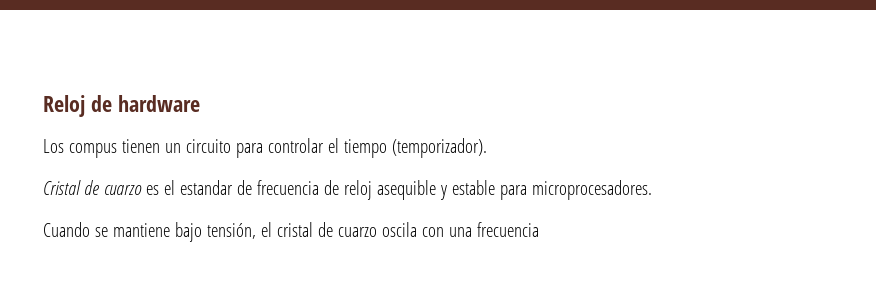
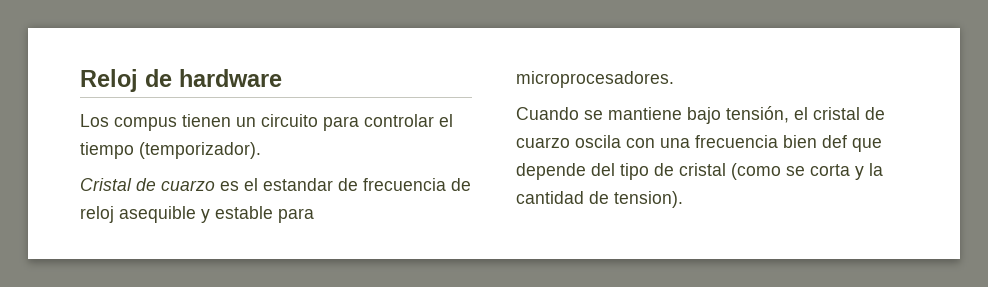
- Cuando se mantiene bajo tensión, el cristal de cuarzo oscila con una frecuencia
+ Cuando se mantiene bajo tensión, el cristal de cuarzo oscila con una frecuencia bien def que depende del tipo de cristal (como se corta y la cantidad de tension).

